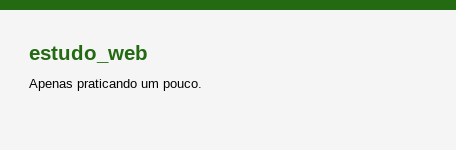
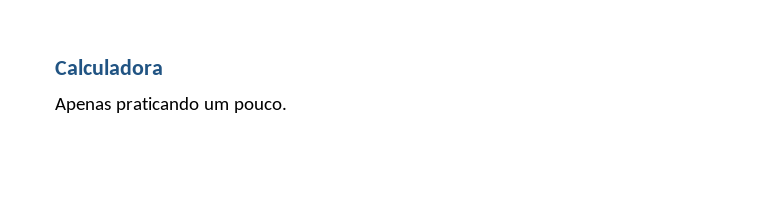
- estudo_web
+ Calculadora

